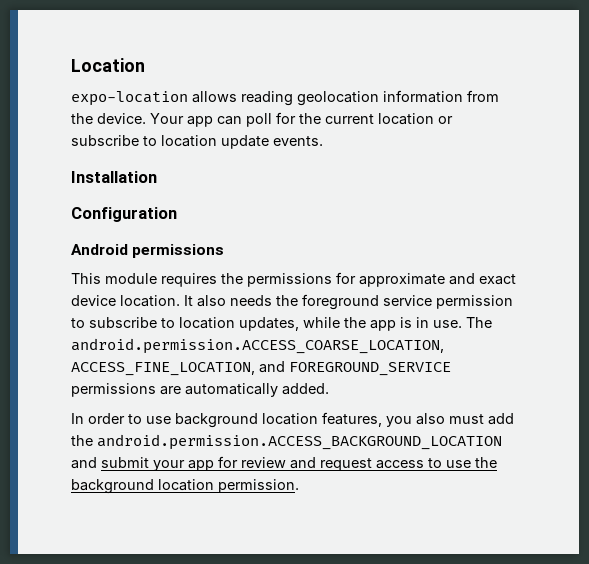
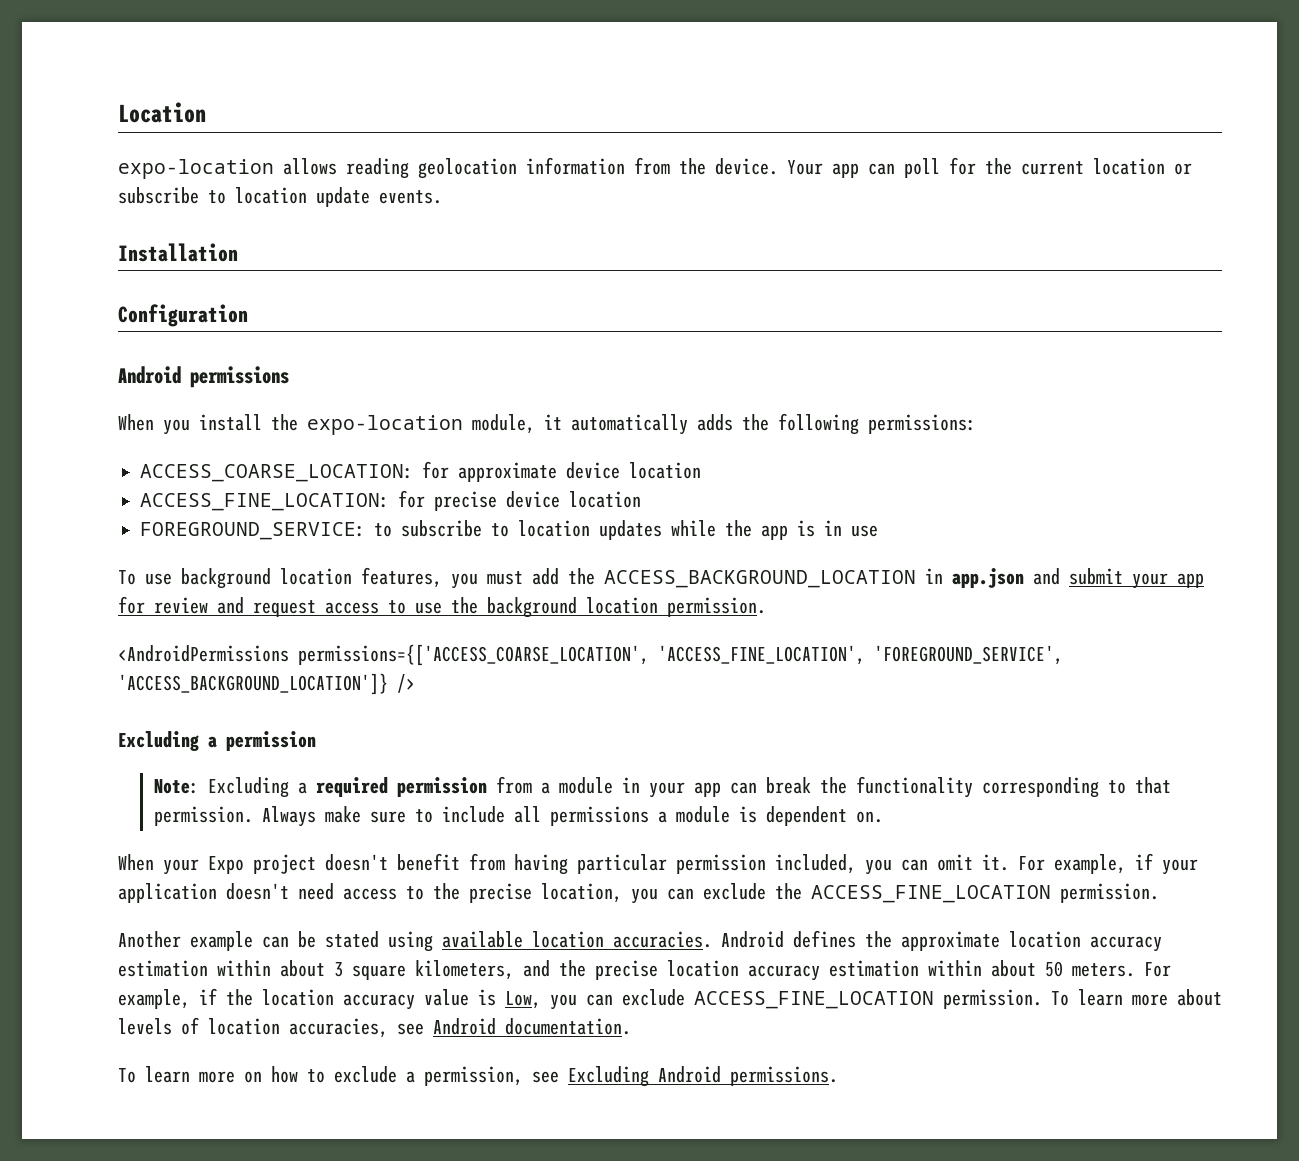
- This module requires the permissions for approximate and exact device location. It also needs the foreground service permission to subscribe to location updates, while the app is in use. The android.permission.ACCESS_COARSE_LOCATION, ACCESS_FINE_LOCATION, and FOREGROUND_SERVICE permissions are automatically added.
- In order to use background location features, you also must add the android.permission.ACCESS_BACKGROUND_LOCATION and submit your app for review and request access to use the background location permission.
+ When you install the expo-location module, it automatically adds the following permissions:
+ ACCESS_COARSE_LOCATION: for approximate device location
+ ACCESS_FINE_LOCATION: for precise device location
+ FOREGROUND_SERVICE: to subscribe to location updates while the app is in use
+ To use background location features, you must add the ACCESS_BACKGROUND_LOCATION in app.json and submit your app for review and request access to use the background location permission.
+ <AndroidPermissions permissions={['ACCESS_COARSE_LOCATION', 'ACCESS_FINE_LOCATION', 'FOREGROUND_SERVICE', 'ACCESS_BACKGROUND_LOCATION']} />
+ Excluding a permission
+ Note: Excluding a required permission from a module in your app can break the functionality corresponding to that permission. Always make sure to include all permissions a module is dependent on.
+ When your Expo project doesn't benefit from having particular permission included, you can omit it. For example, if your application doesn't need access to the precise location, you can exclude the ACCESS_FINE_LOCATION permission.
+ Another example can be stated using available location accuracies. Android defines the approximate location accuracy estimation within about 3 square kilometers, and the precise location accuracy estimation within about 50 meters. For example, if the location accuracy value is Low, you can exclude ACCESS_FINE_LOCATION permission. To learn more about levels of location accuracies, see Android documentation.
+ To learn more on how to exclude a permission, see Excluding Android permissions.

